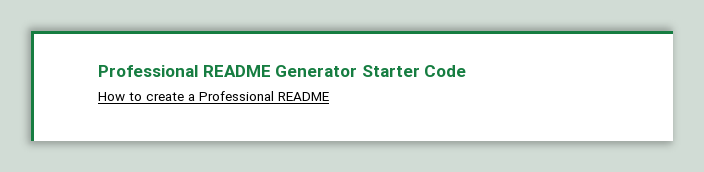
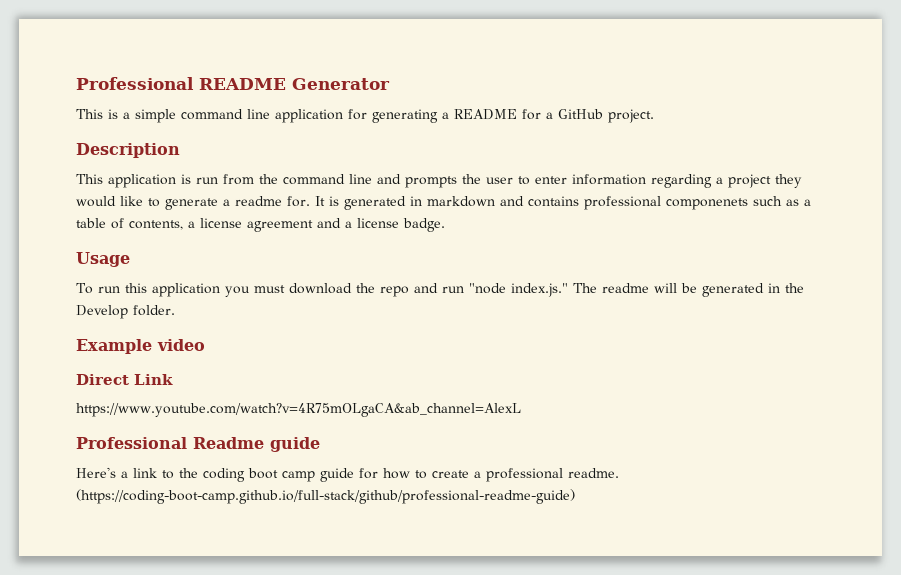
- Professional README Generator Starter Code
- How to create a Professional README
+ Professional README Generator
+ This is a simple command line application for generating a README for a GitHub project.
+ Description
+ This application is run from the command line and prompts the user to enter information regarding a project they would like to generate a readme for. It is generated in markdown and contains professional componenets such as a table of contents, a license agreement and a license badge.
+ Usage
+ To run this application you must download the repo and run "node index.js." The readme will be generated in the Develop folder.
+ Example video
+ Direct Link
+ https://www.youtube.com/watch?v=4R75mOLgaCA&ab_channel=AlexL
+ Professional Readme guide
+ Here's a link to the coding boot camp guide for how to create a professional readme. (https://coding-boot-camp.github.io/full-stack/github/professional-readme-guide)

